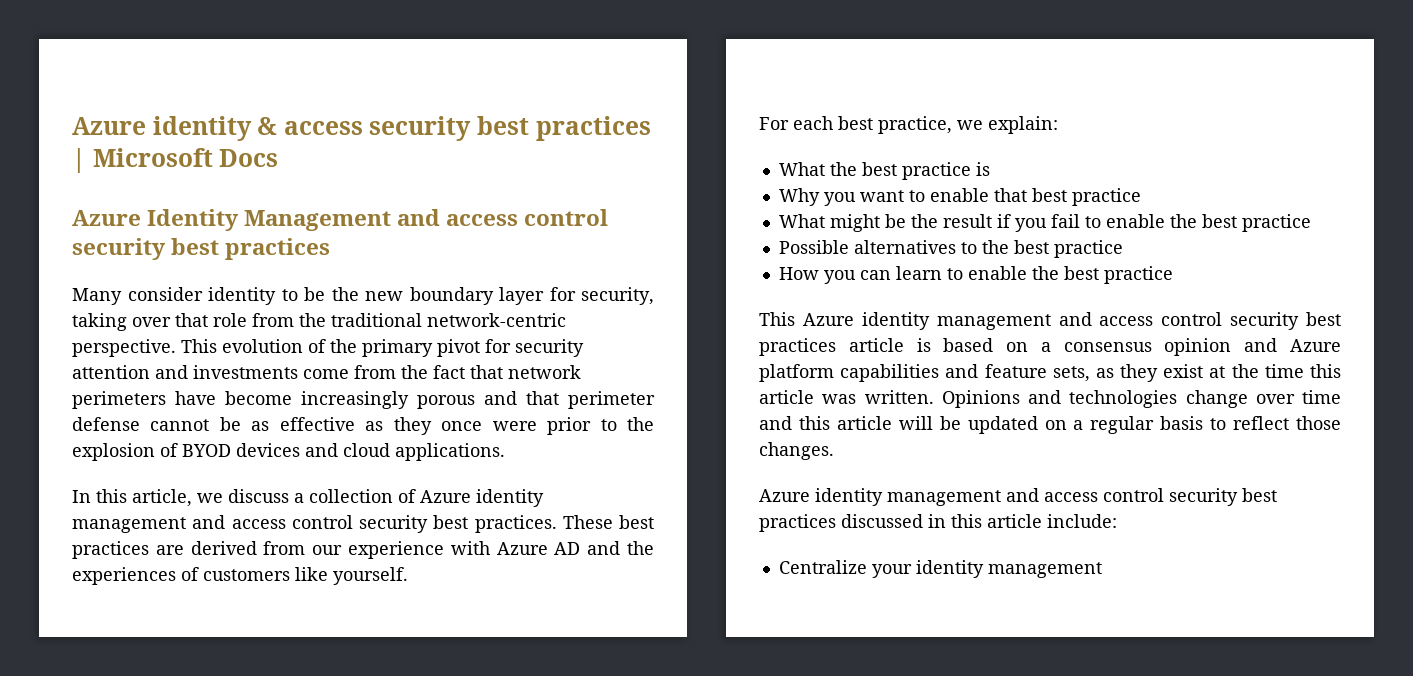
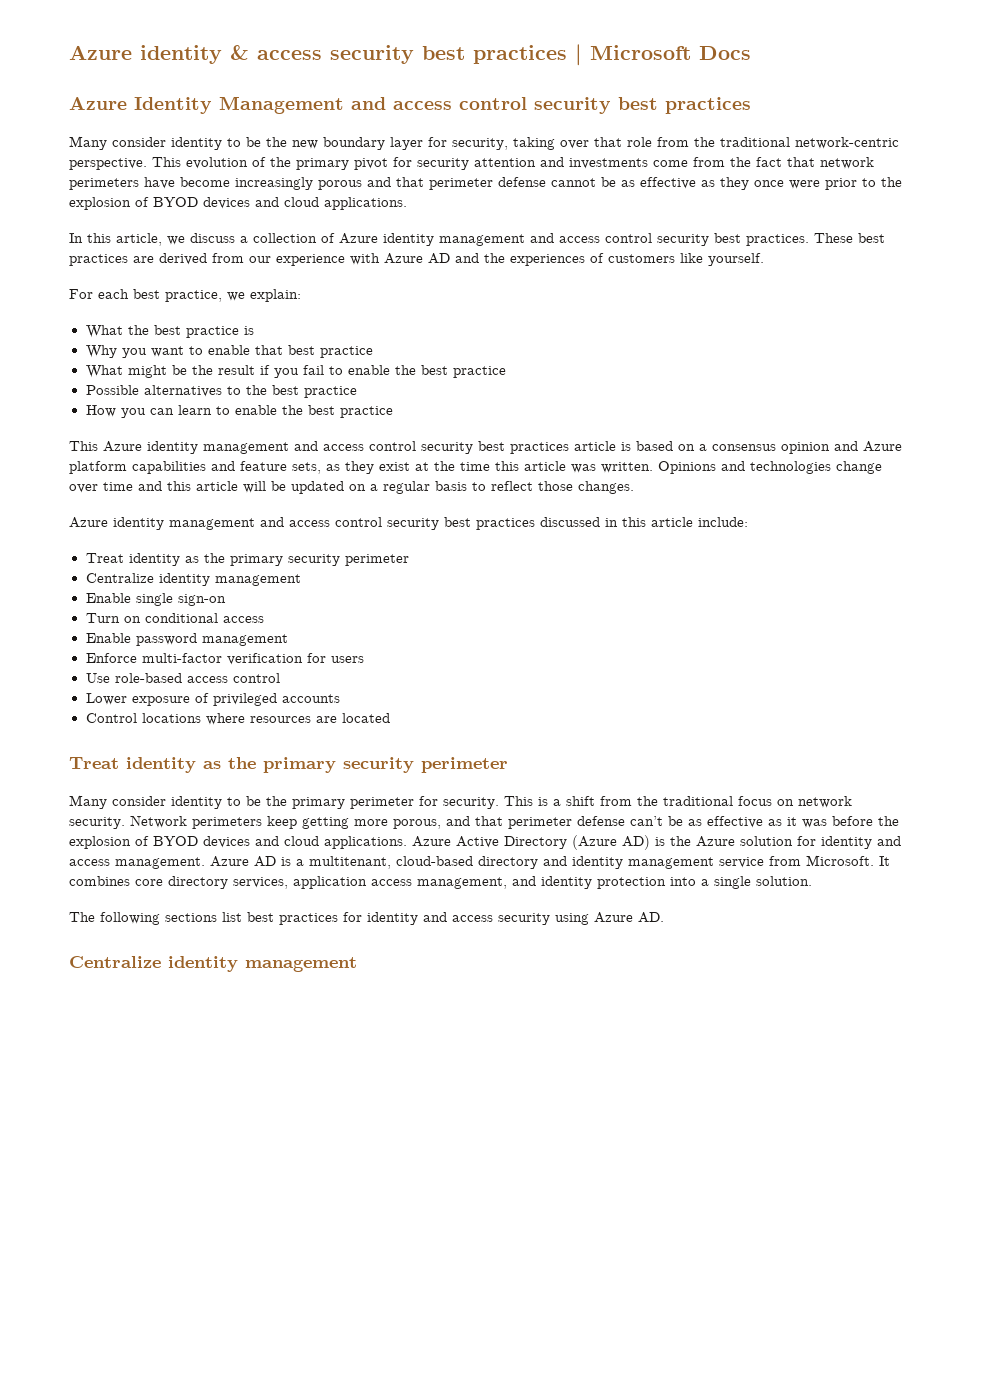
  Azure identity management and access control security best practices discussed in this article include:
- Centralize your identity management
+ Treat identity as the primary security perimeter
+ Centralize identity management
+ Enable single sign-on
+ Turn on conditional access
+ Enable password management
+ Enforce multi-factor verification for users
+ Use role-based access control
+ Lower exposure of privileged accounts
+ Control locations where resources are located
+ Treat identity as the primary security perimeter
+ Many consider identity to be the primary perimeter for security. This is a shift from the traditional focus on network security. Network perimeters keep getting more porous, and that perimeter defense can’t be as effective as it was before the explosion of BYOD devices and cloud applications. Azure Active Directory (Azure AD) is the Azure solution for identity and access management. Azure AD is a multitenant, cloud-based directory and identity management service from Microsoft. It combines core directory services, application access management, and identity protection into a single solution.
+ The following sections list best practices for identity and access security using Azure AD.
+ Centralize identity management

